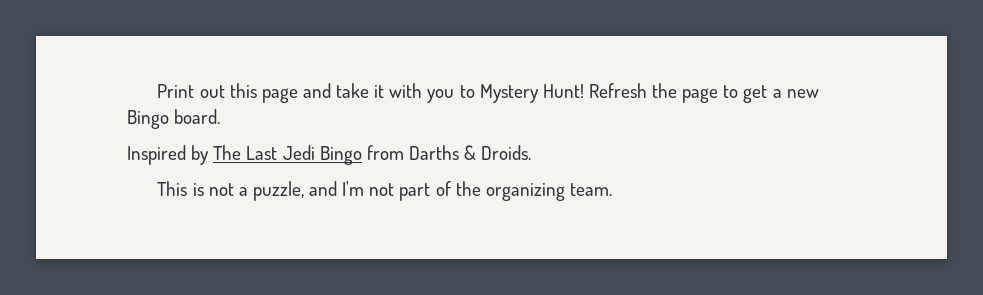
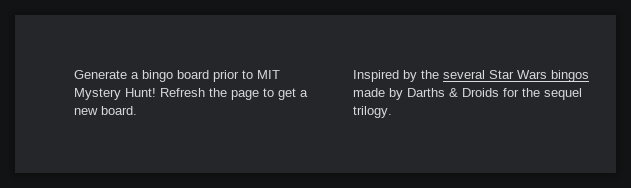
- Print out this page and take it with you to Mystery Hunt!
+ Generate a bingo board prior to MIT Mystery Hunt!
- Refresh the page to get a new Bingo board.
+ Refresh the page to get a new board.
- Inspired by The Last Jedi Bingo from Darths & Droids.
- This is not a puzzle, and I'm not part of the organizing team.
+ Inspired by the several Star Wars bingos made by Darths & Droids for the sequel trilogy.

